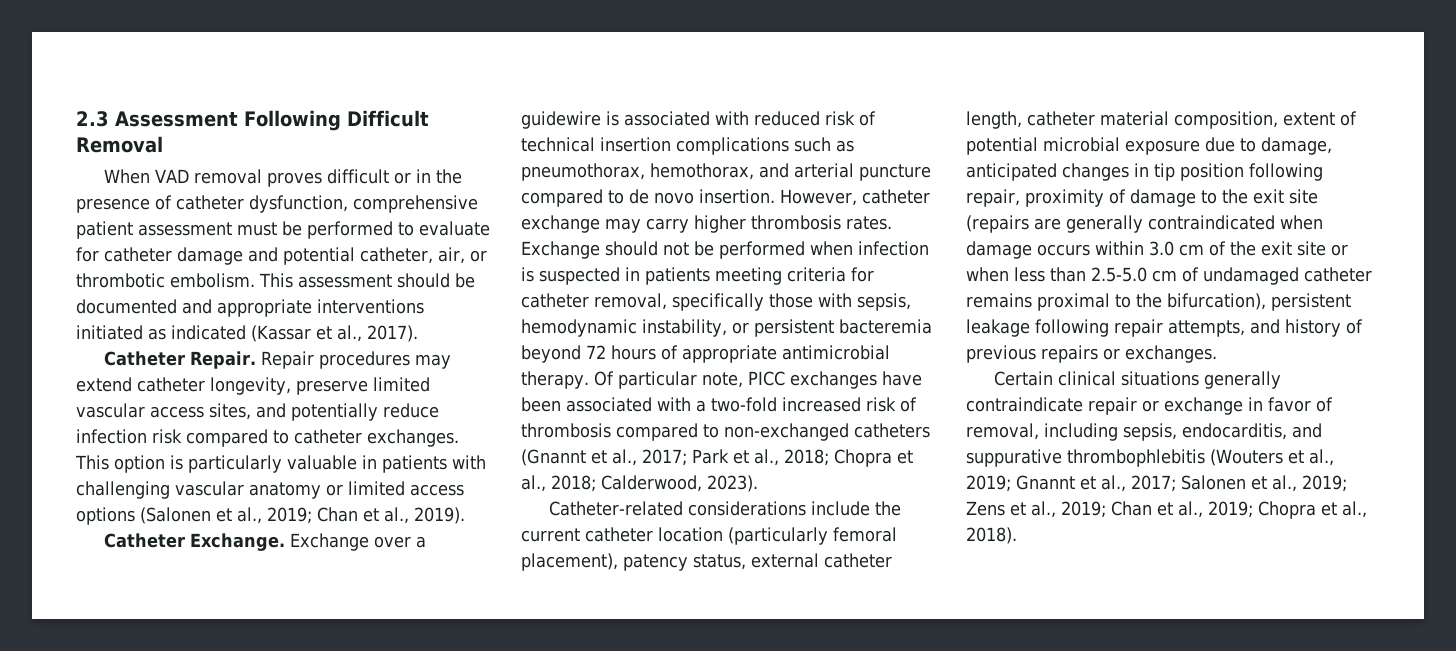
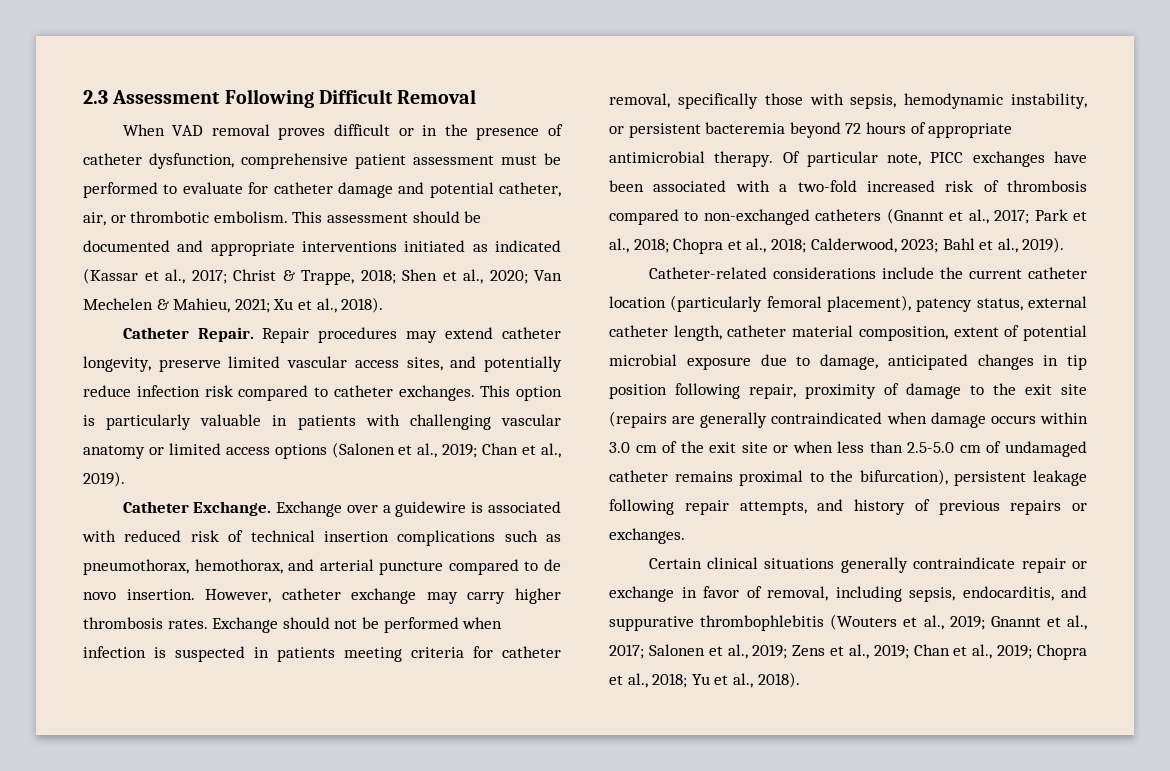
- This assessment should be documented and appropriate interventions initiated as indicated (Kassar et al., 2017).
+ This assessment should be documented and appropriate interventions initiated as indicated (Kassar et al., 2017; Christ & Trappe, 2018; Shen et al., 2020; Van Mechelen & Mahieu, 2021; Xu et al., 2018).
- Of particular note, PICC exchanges have been associated with a two-fold increased risk of thrombosis compared to non-exchanged catheters (Gnannt et al., 2017; Park et al., 2018; Chopra et al., 2018; Calderwood, 2023).
+ Of particular note, PICC exchanges have been associated with a two-fold increased risk of thrombosis compared to non-exchanged catheters (Gnannt et al., 2017; Park et al., 2018; Chopra et al., 2018; Calderwood, 2023; Bahl et al., 2019).
- Certain clinical situations generally contraindicate repair or exchange in favor of removal, including sepsis, endocarditis, and suppurative thrombophlebitis (Wouters et al., 2019; Gnannt et al., 2017; Salonen et al., 2019; Zens et al., 2019; Chan et al., 2019; Chopra et al., 2018).
+ Certain clinical situations generally contraindicate repair or exchange in favor of removal, including sepsis, endocarditis, and suppurative thrombophlebitis (Wouters et al., 2019; Gnannt et al., 2017; Salonen et al., 2019; Zens et al., 2019; Chan et al., 2019; Chopra et al., 2018; Yu et al., 2018).

